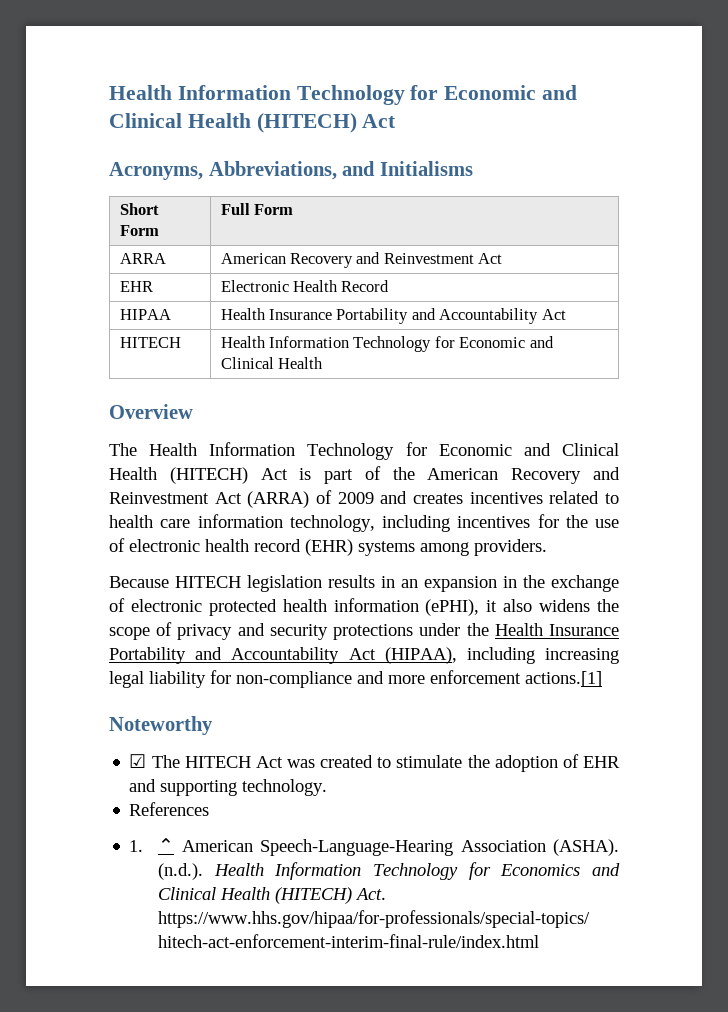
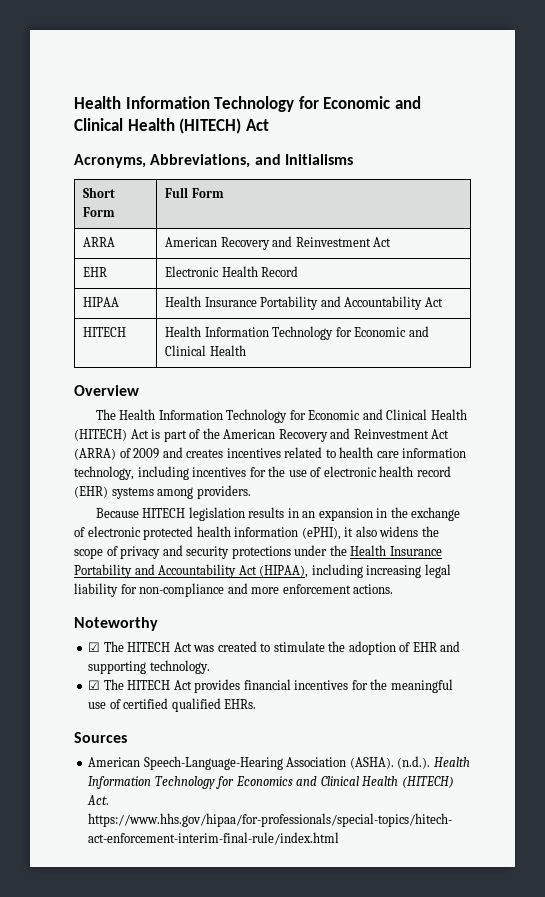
- Because HITECH legislation results in an expansion in the exchange of electronic protected health information (ePHI), it also widens the scope of privacy and security protections under the Health Insurance Portability and Accountability Act (HIPAA), including increasing legal liability for non-compliance and more enforcement actions.[1]
+ Because HITECH legislation results in an expansion in the exchange of electronic protected health information (ePHI), it also widens the scope of privacy and security protections under the Health Insurance Portability and Accountability Act (HIPAA), including increasing legal liability for non-compliance and more enforcement actions.
- References
- 1. ⌃ American Speech-Language-Hearing Association (ASHA).
+ ☑ The HITECH Act provides financial incentives for the meaningful use of certified qualified EHRs.
+ Sources
+ American Speech-Language-Hearing Association (ASHA).

